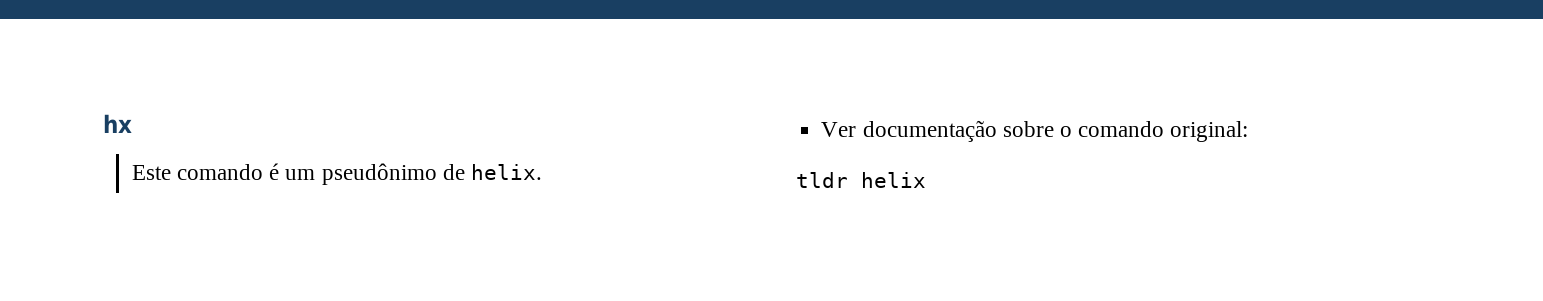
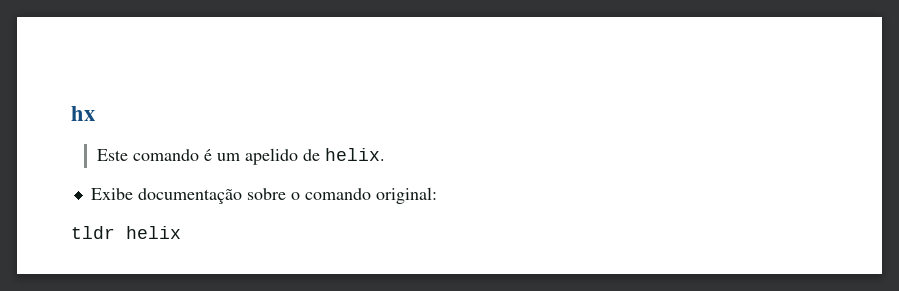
- Este comando é um pseudônimo de helix.
+ Este comando é um apelido de helix.
- Ver documentação sobre o comando original:
+ Exibe documentação sobre o comando original:

